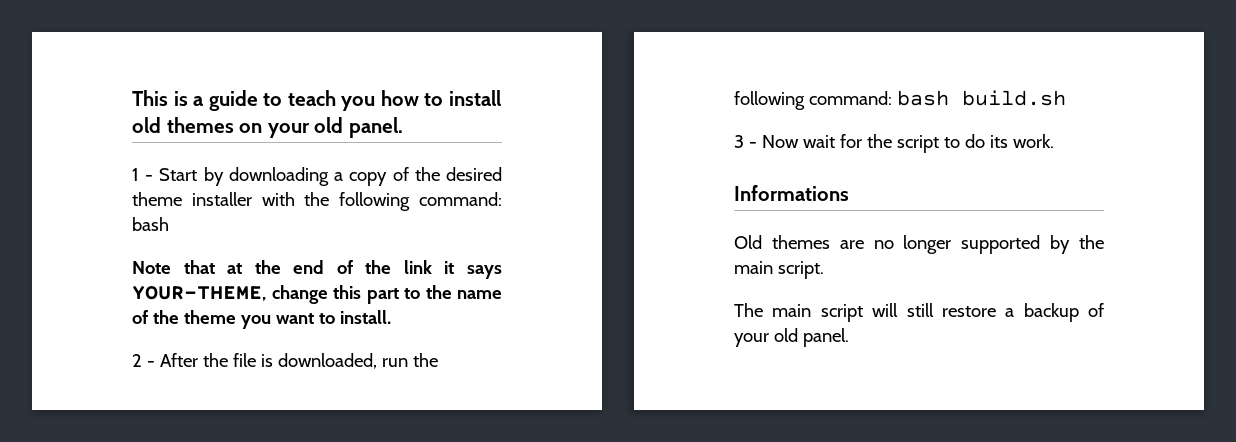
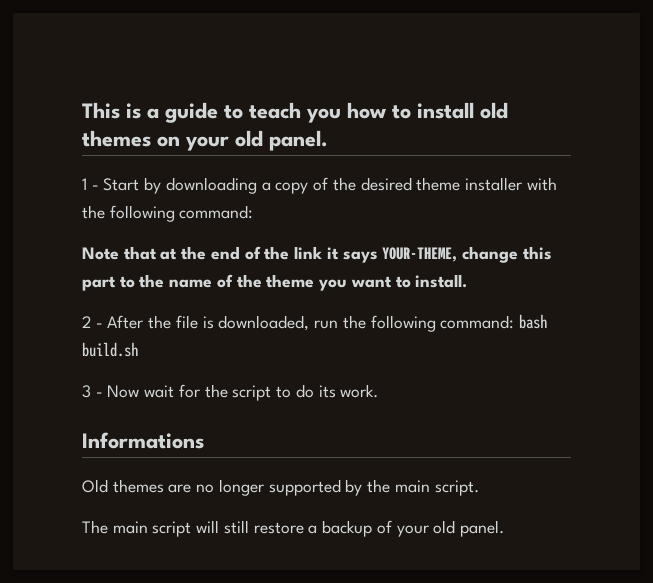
- 1 - Start by downloading a copy of the desired theme installer with the following command: bash
+ 1 - Start by downloading a copy of the desired theme installer with the following command:

